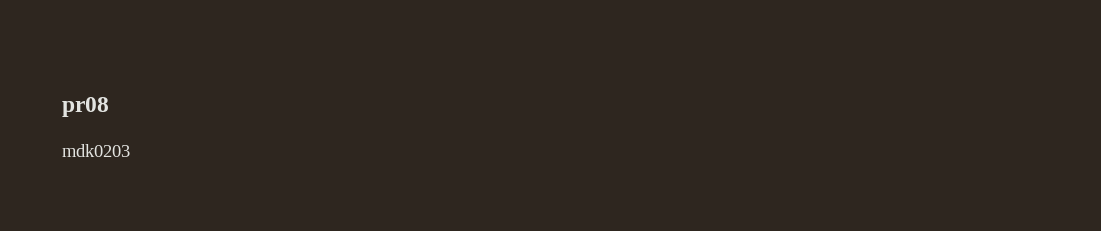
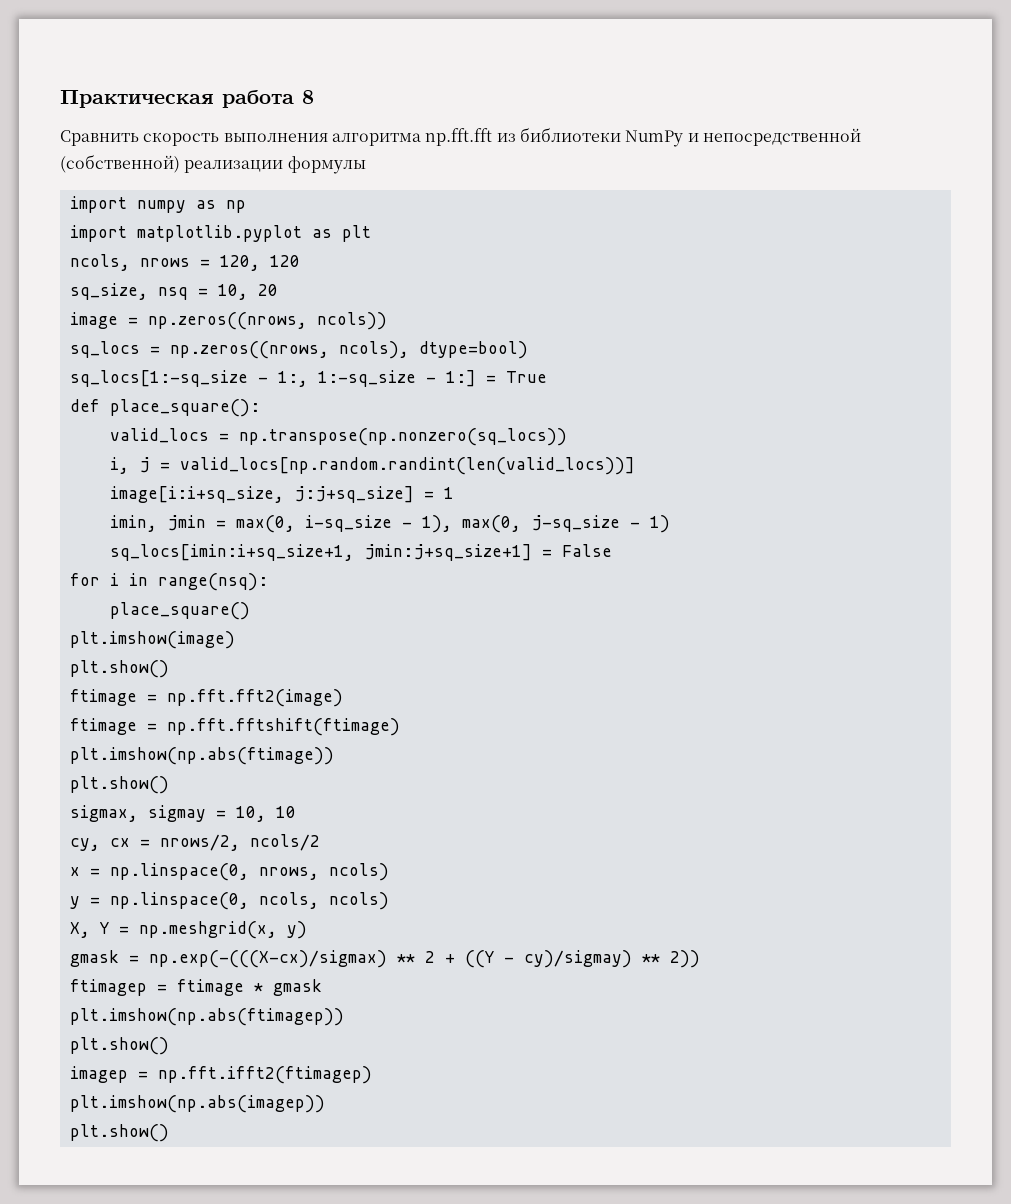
- pr08
- mdk0203
+ Практическая работа 8
+ Сравнить скорость выполнения алгоритма np.fft.fft из библиотеки NumPy и непосредственной (собственной) реализации формулы
+ import numpy as np
+ import matplotlib.pyplot as plt
+ ncols, nrows = 120, 120
+ sq_size, nsq = 10, 20
+ image = np.zeros((nrows, ncols))
+ sq_locs = np.zeros((nrows, ncols), dtype=bool)
+ sq_locs[1:-sq_size - 1:, 1:-sq_size - 1:] = True
+ def place_square():
+ valid_locs = np.transpose(np.nonzero(sq_locs))
+ i, j = valid_locs[np.random.randint(len(valid_locs))]
+ image[i:i+sq_size, j:j+sq_size] = 1
+ imin, jmin = max(0, i-sq_size - 1), max(0, j-sq_size - 1)
+ sq_locs[imin:i+sq_size+1, jmin:j+sq_size+1] = False
+ for i in range(nsq):
+ place_square()
+ plt.imshow(image)
+ plt.show()
+ ftimage = np.fft.fft2(image)
+ ftimage = np.fft.fftshift(ftimage)
+ plt.imshow(np.abs(ftimage))
+ plt.show()
+ sigmax, sigmay = 10, 10
+ cy, cx = nrows/2, ncols/2
+ x = np.linspace(0, nrows, ncols)
+ y = np.linspace(0, ncols, ncols)
+ X, Y = np.meshgrid(x, y)
+ gmask = np.exp(-(((X-cx)/sigmax) ** 2 + ((Y - cy)/sigmay) ** 2))
+ ftimagep = ftimage * gmask
+ plt.imshow(np.abs(ftimagep))
+ plt.show()
+ imagep = np.fft.ifft2(ftimagep)
+ plt.imshow(np.abs(imagep))
+ plt.show()

